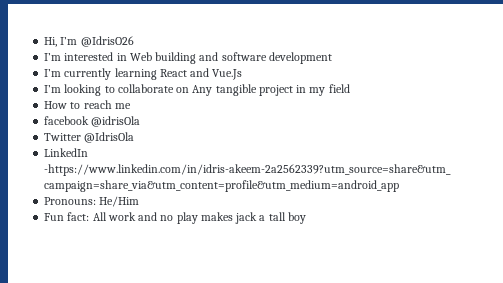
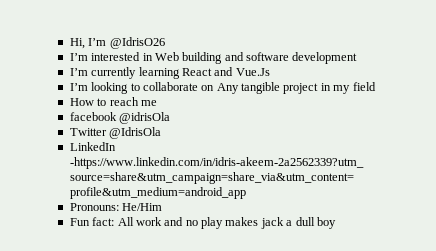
- Fun fact: All work and no play makes jack a tall boy
+ Fun fact: All work and no play makes jack a dull boy

